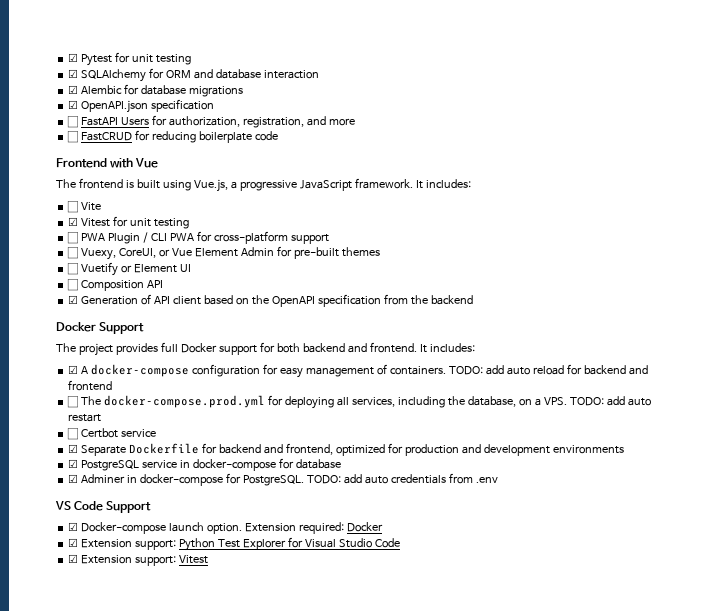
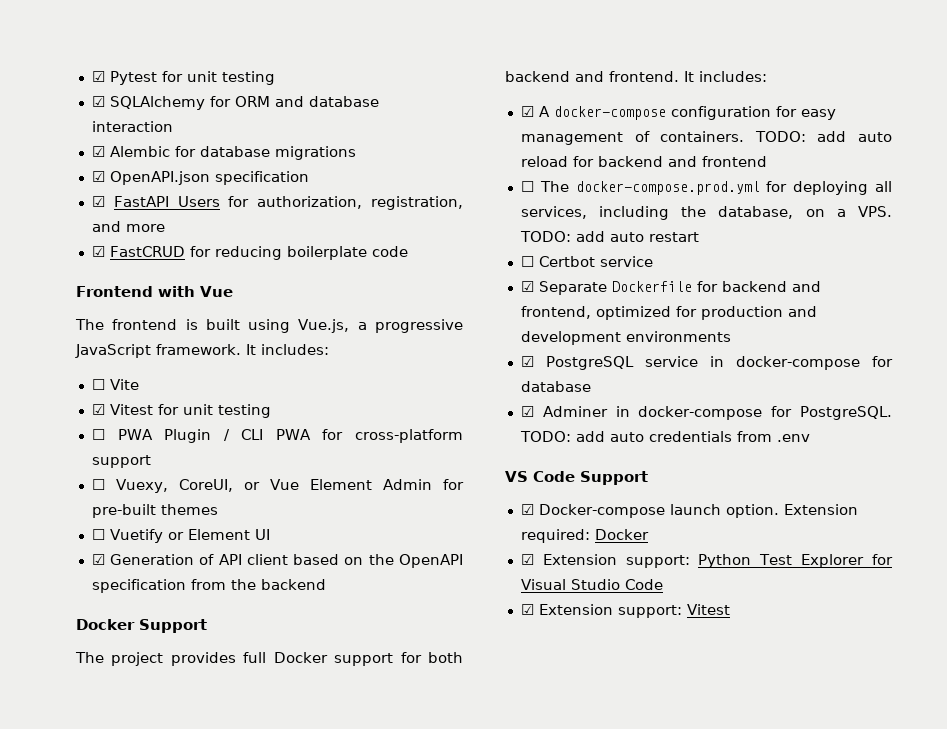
- ☐ FastAPI Users for authorization, registration, and more
+ ☑ FastAPI Users for authorization, registration, and more
- ☐ FastCRUD for reducing boilerplate code
+ ☑ FastCRUD for reducing boilerplate code
- ☐ Composition API

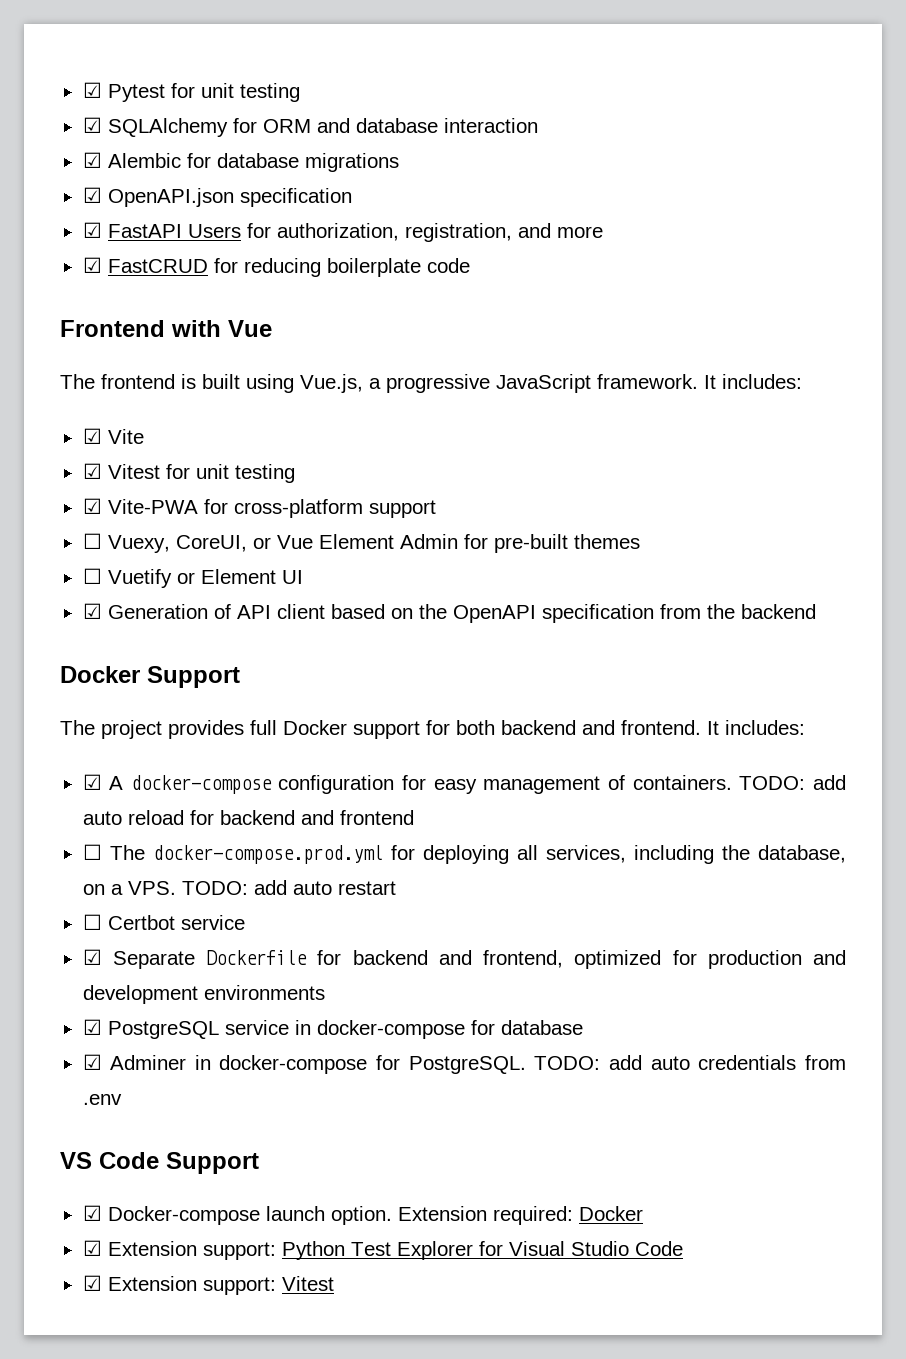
- ☐ Vite
+ ☑ Vite
- ☐ PWA Plugin / CLI PWA for cross-platform support
+ ☑ Vite-PWA for cross-platform support

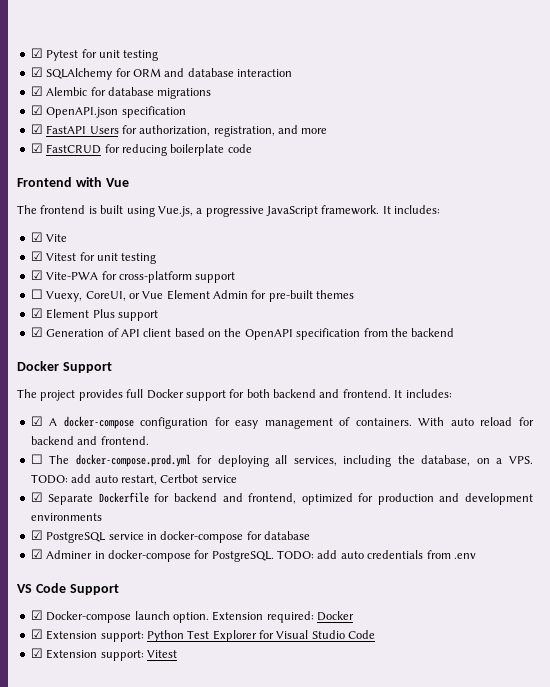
- ☐ Vuetify or Element UI
+ ☑ Element Plus support
- TODO: add auto reload for backend and frontend
+ With auto reload for backend and frontend.
- ☐ The docker-compose.prod.yml for deploying all services, including the database, on a VPS. TODO: add auto restart
- ☐ Certbot service
+ ☐ The docker-compose.prod.yml for deploying all services, including the database, on a VPS. TODO: add auto restart, Certbot service

